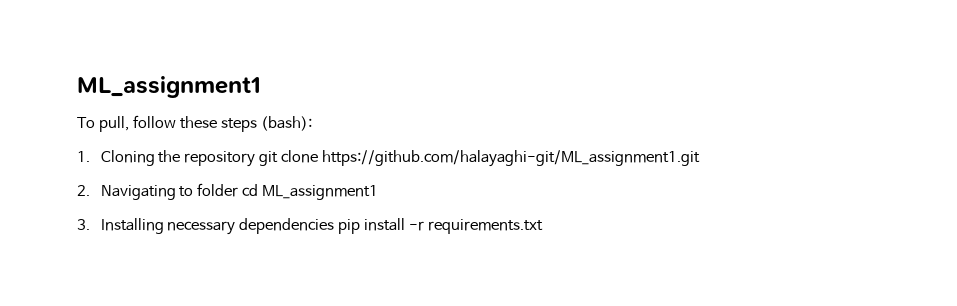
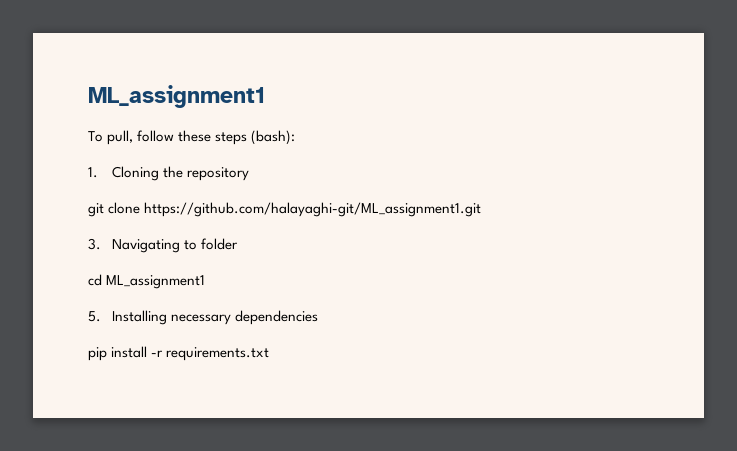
- 1. Cloning the repository git clone https://github.com/halayaghi-git/ML_assignment1.git
+ 1. Cloning the repository
+ git clone https://github.com/halayaghi-git/ML_assignment1.git
- 2. Navigating to folder cd ML_assignment1
+ 3. Navigating to folder
+ cd ML_assignment1
- 3. Installing necessary dependencies pip install -r requirements.txt
+ 5. Installing necessary dependencies
+ pip install -r requirements.txt

